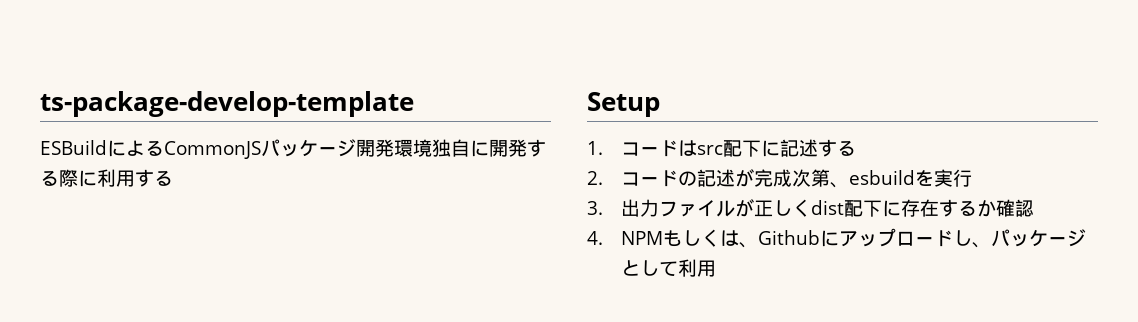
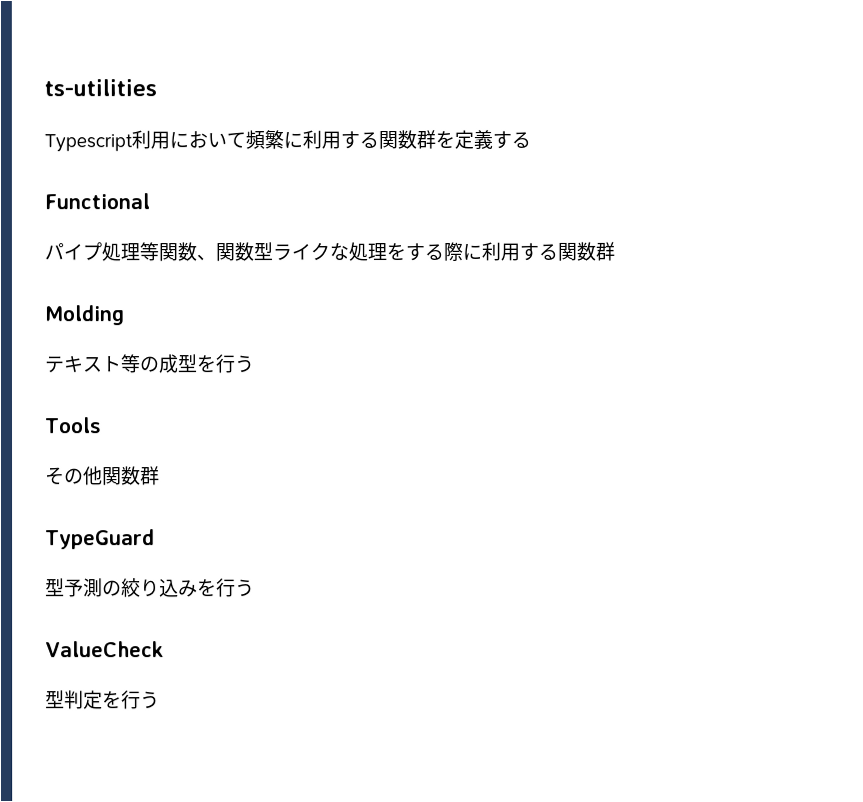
- ts-package-develop-template
- ESBuildによるCommonJSパッケージ開発環境独自に開発する際に利用する
- Setup
- 1.コードはsrc配下に記述する
- 2.コードの記述が完成次第、esbuildを実行
- 3.出力ファイルが正しくdist配下に存在するか確認
- 4. NPMもしくは、Githubにアップロードし、パッケージとして利用
+ ts-utilities
+ Typescript利用において頻繁に利用する関数群を定義する
+ Functional
+ パイプ処理等関数、関数型ライクな処理をする際に利用する関数群
+ Molding
+ テキスト等の成型を行う
+ Tools
+ その他関数群
+ TypeGuard
+ 型予測の絞り込みを行う
+ ValueCheck
+ 型判定を行う

